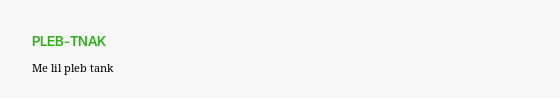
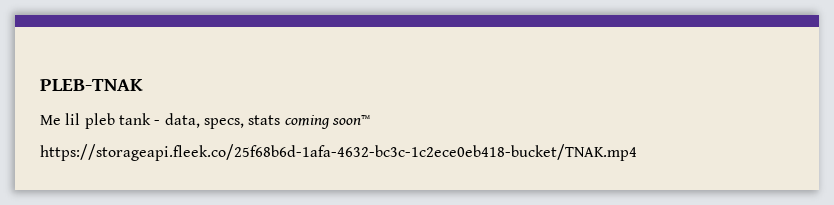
- Me lil pleb tank
+ Me lil pleb tank - data, specs, stats coming soon™
+ https://storageapi.fleek.co/25f68b6d-1afa-4632-bc3c-1c2ece0eb418-bucket/TNAK.mp4

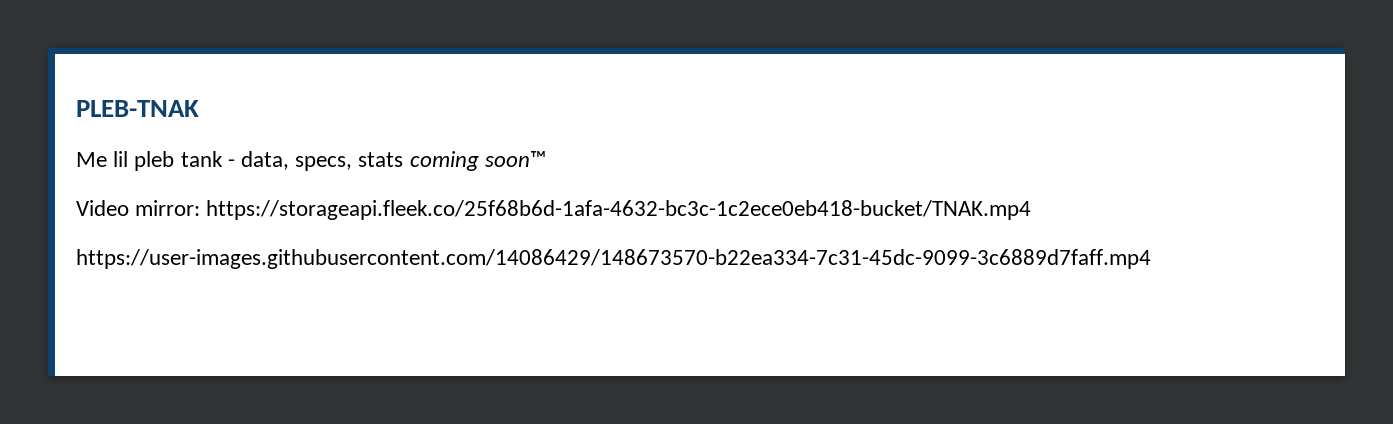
- https://storageapi.fleek.co/25f68b6d-1afa-4632-bc3c-1c2ece0eb418-bucket/TNAK.mp4
+ Video mirror: https://storageapi.fleek.co/25f68b6d-1afa-4632-bc3c-1c2ece0eb418-bucket/TNAK.mp4
+ https://user-images.githubusercontent.com/14086429/148673570-b22ea334-7c31-45dc-9099-3c6889d7faff.mp4

